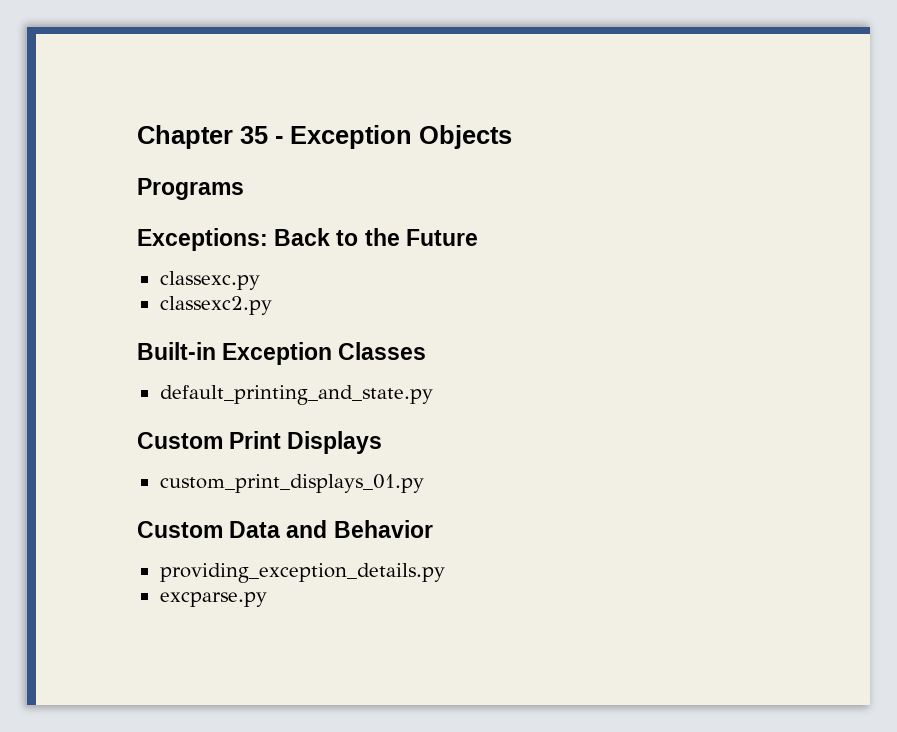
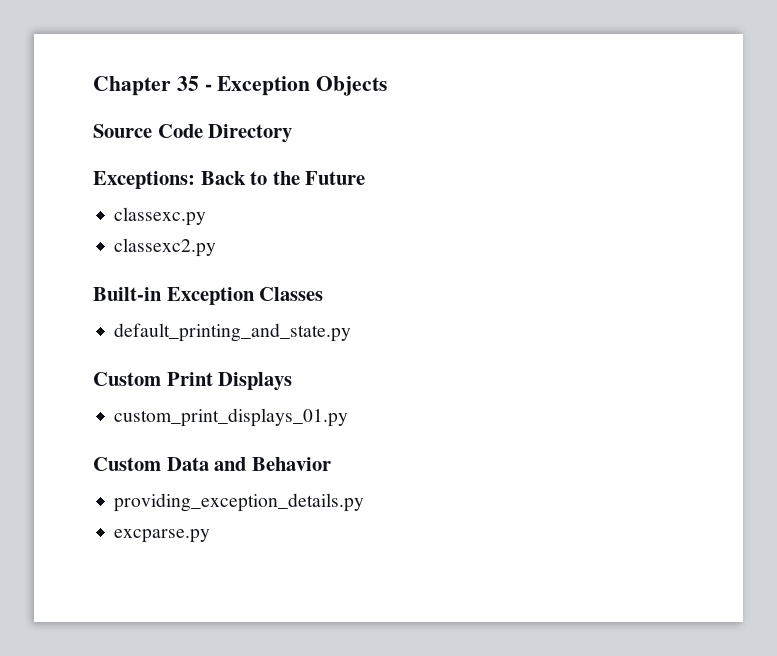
- Programs
+ Source Code Directory

